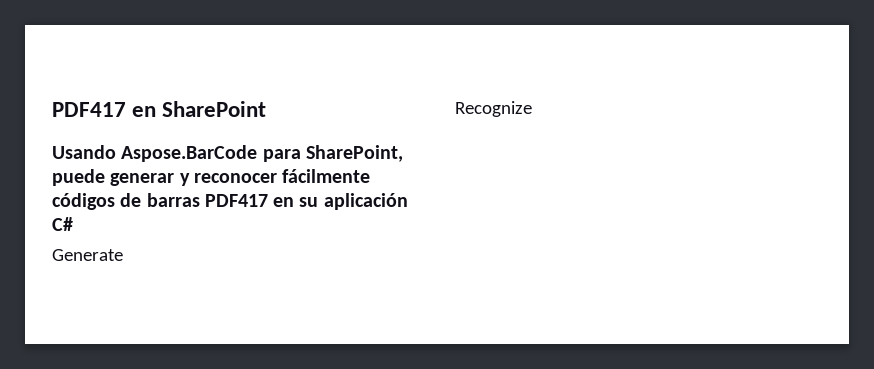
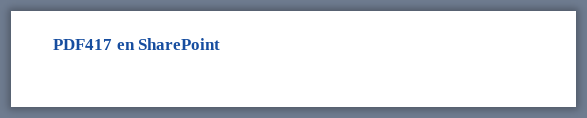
- Usando Aspose.BarCode para SharePoint, puede generar y reconocer fácilmente códigos de barras PDF417 en su aplicación C#
- Generate
- Recognize

